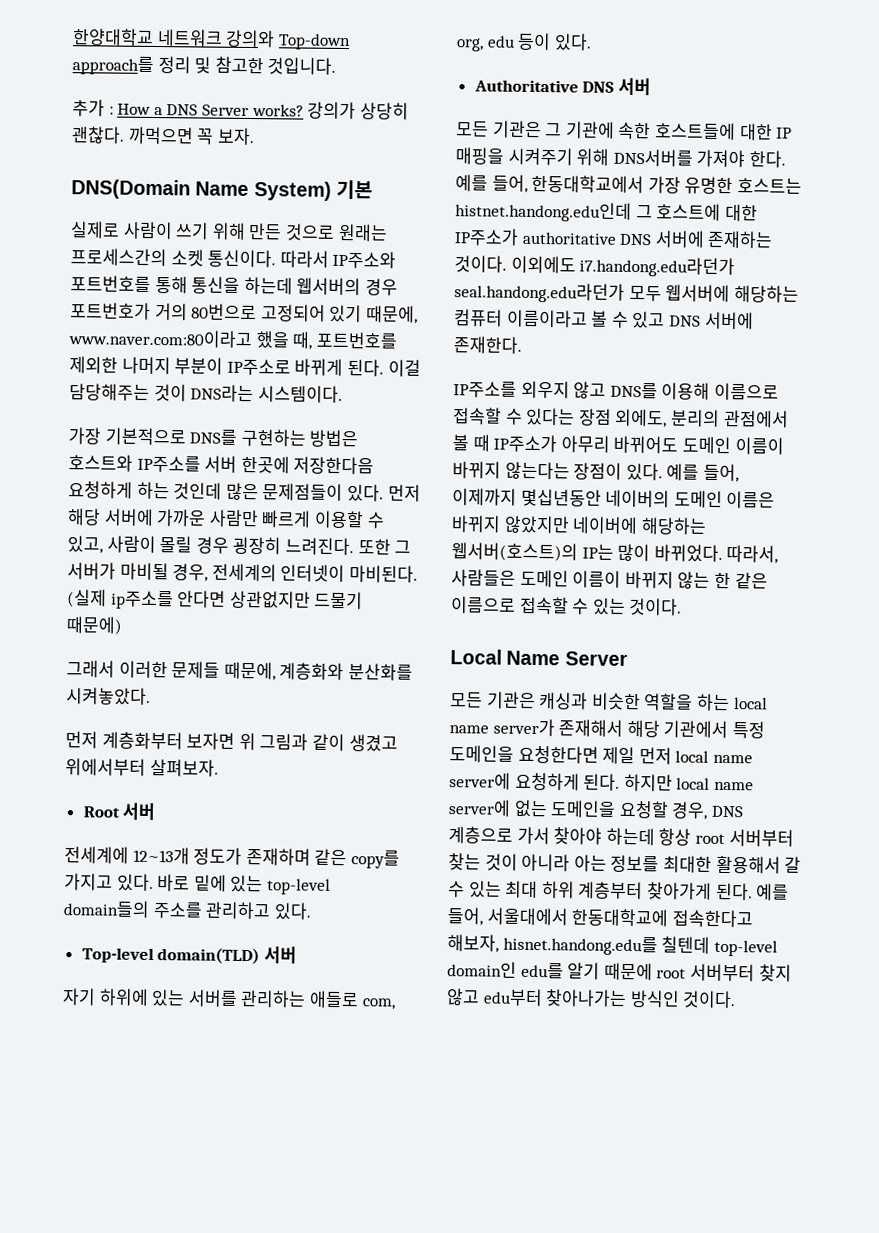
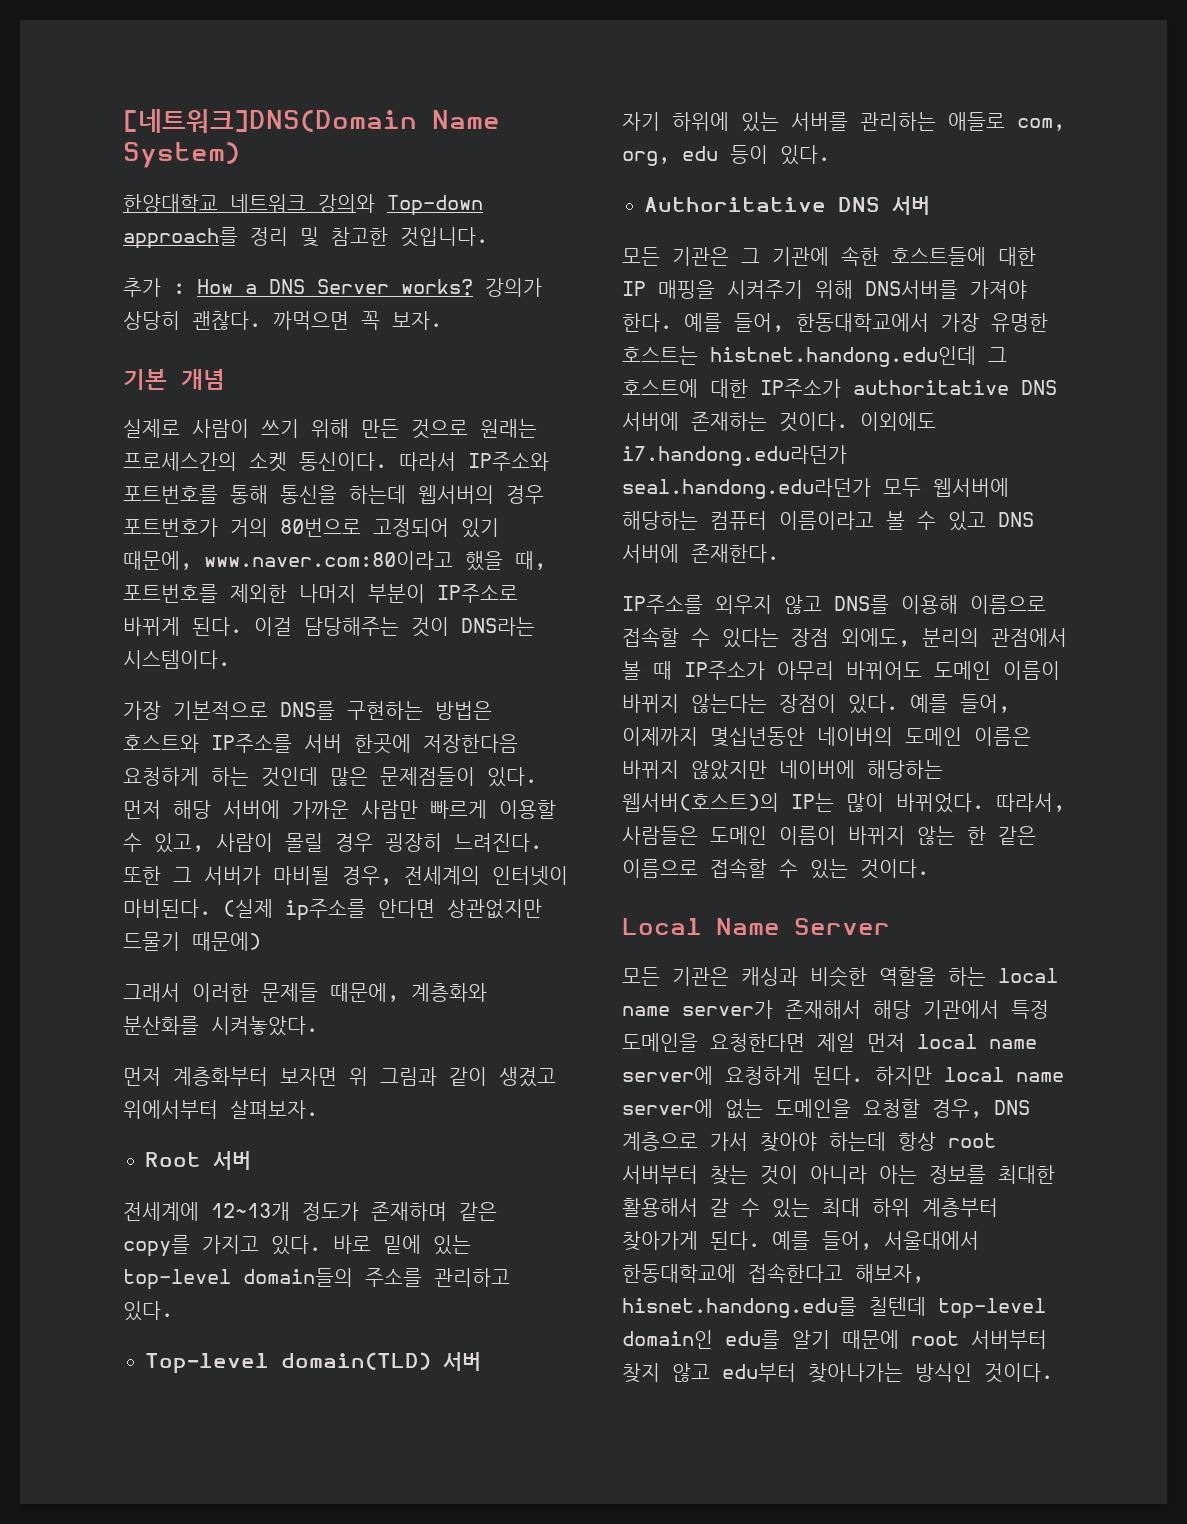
+ [네트워크]DNS(Domain Name System)
- DNS(Domain Name System) 기본
+ 기본 개념

